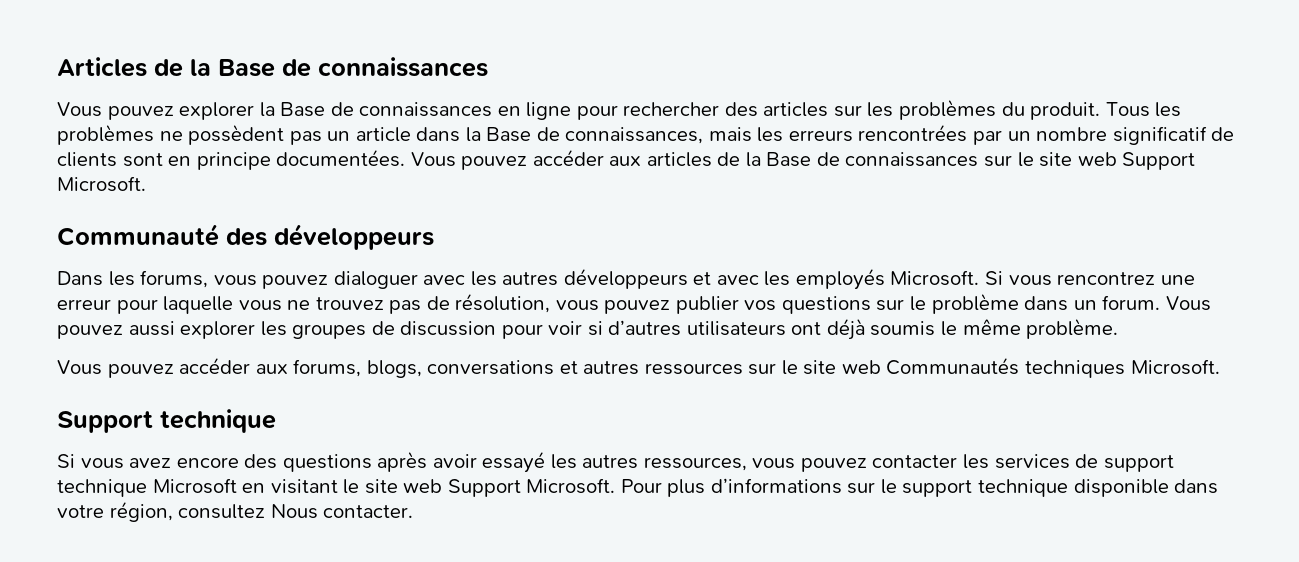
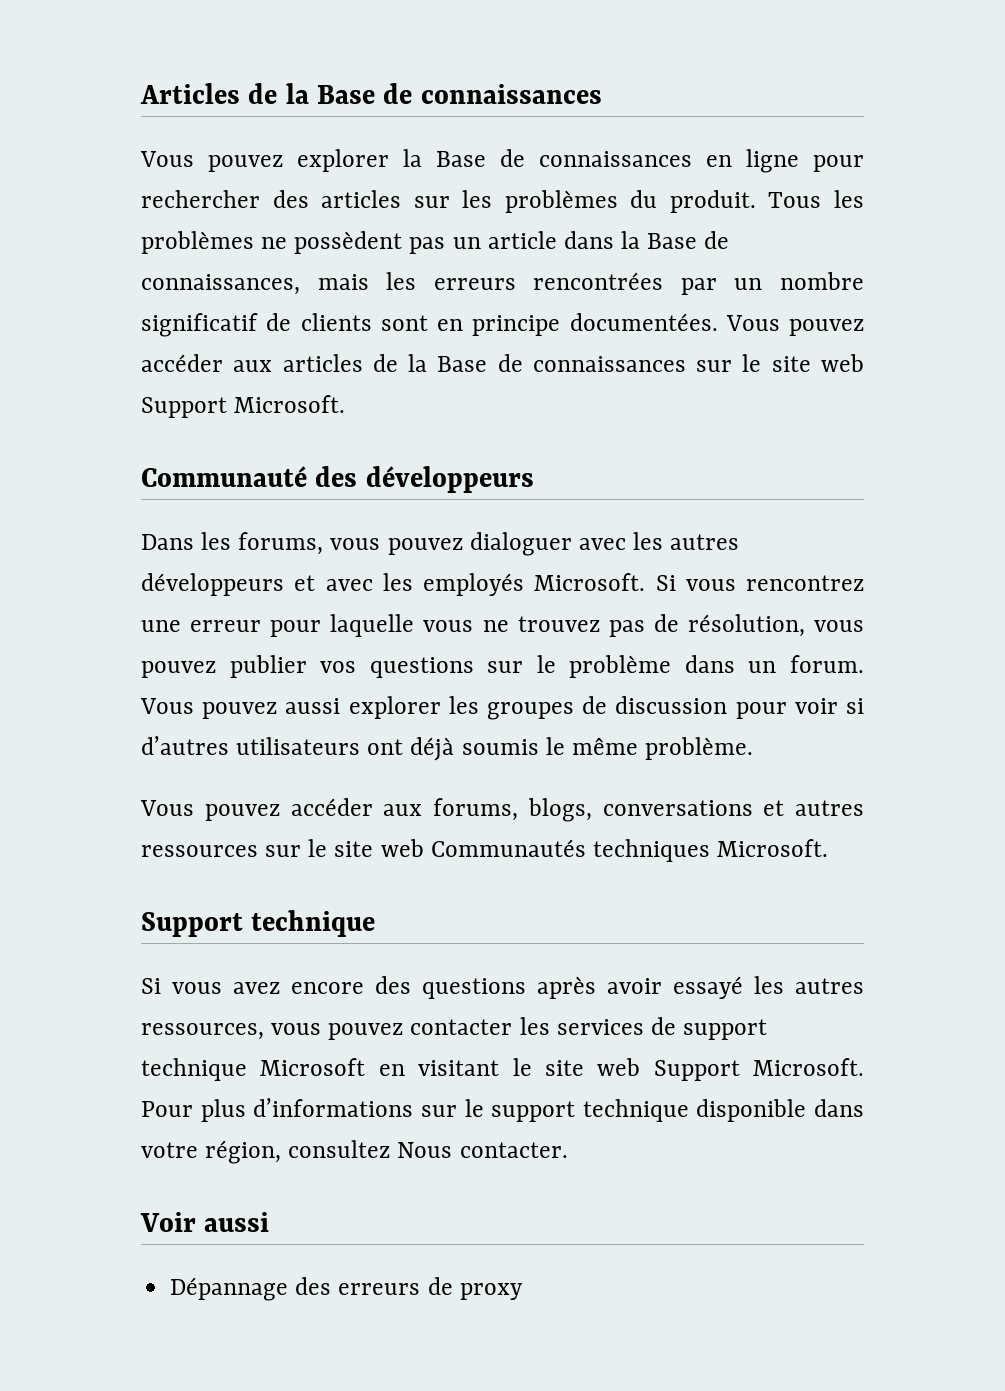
+ Voir aussi
+ Dépannage des erreurs de proxy

